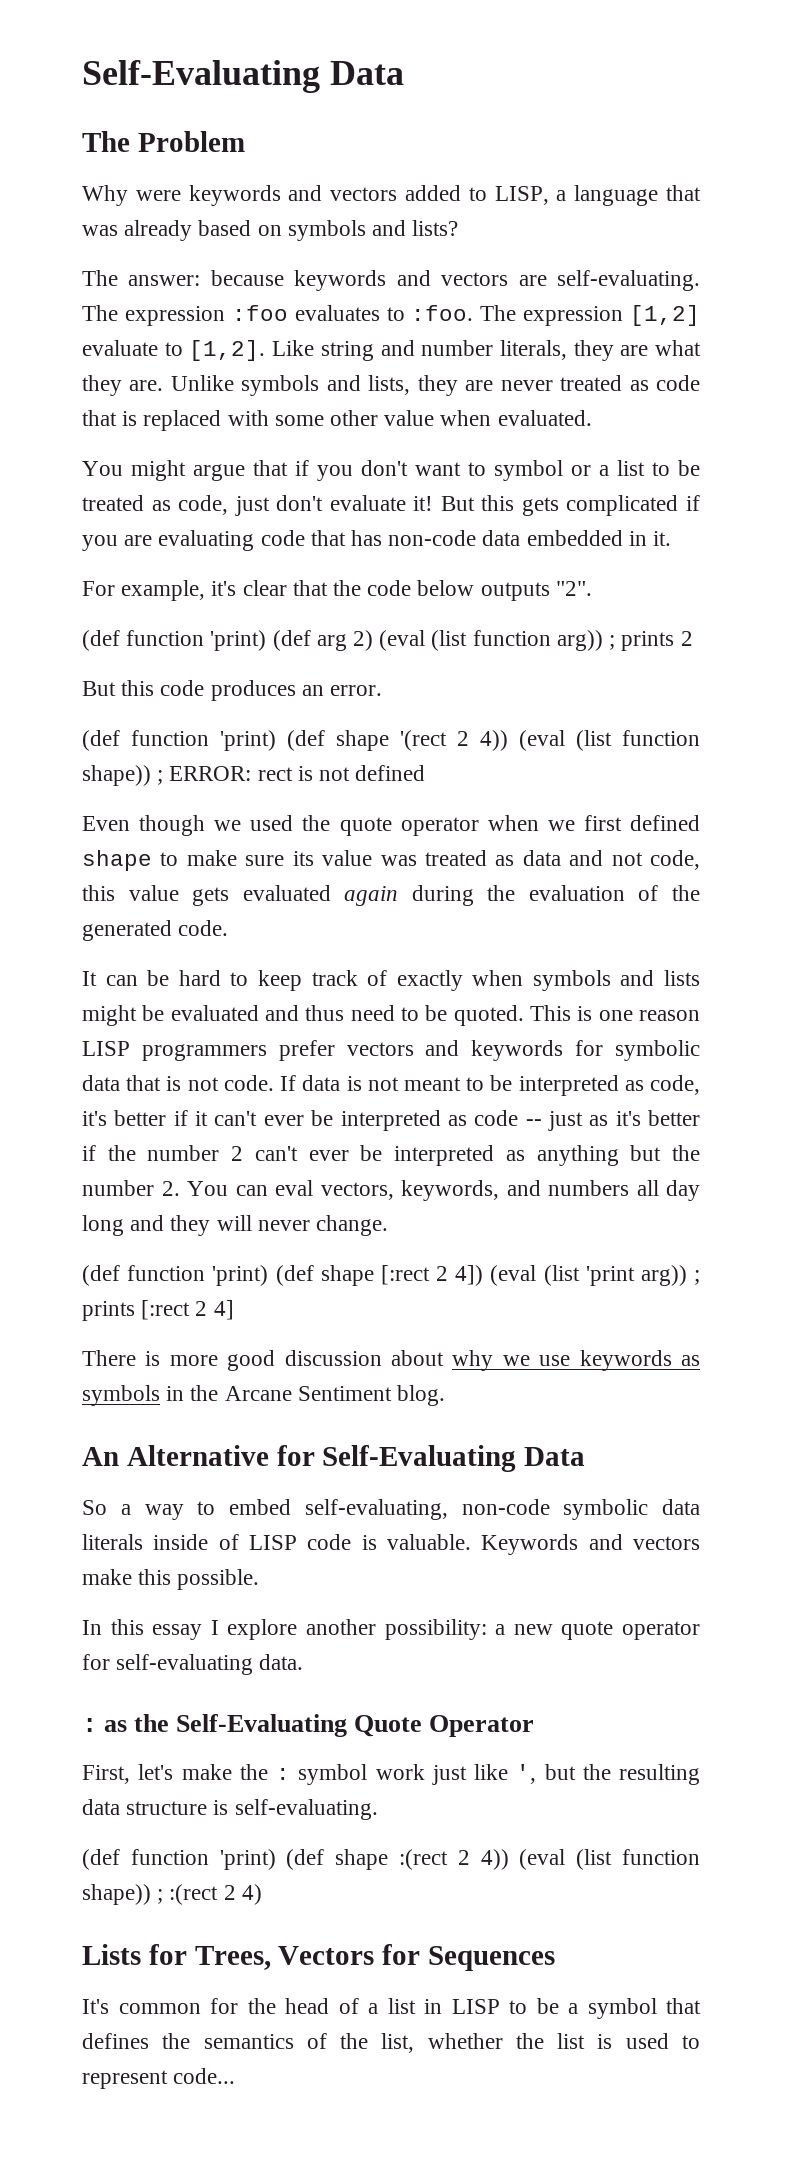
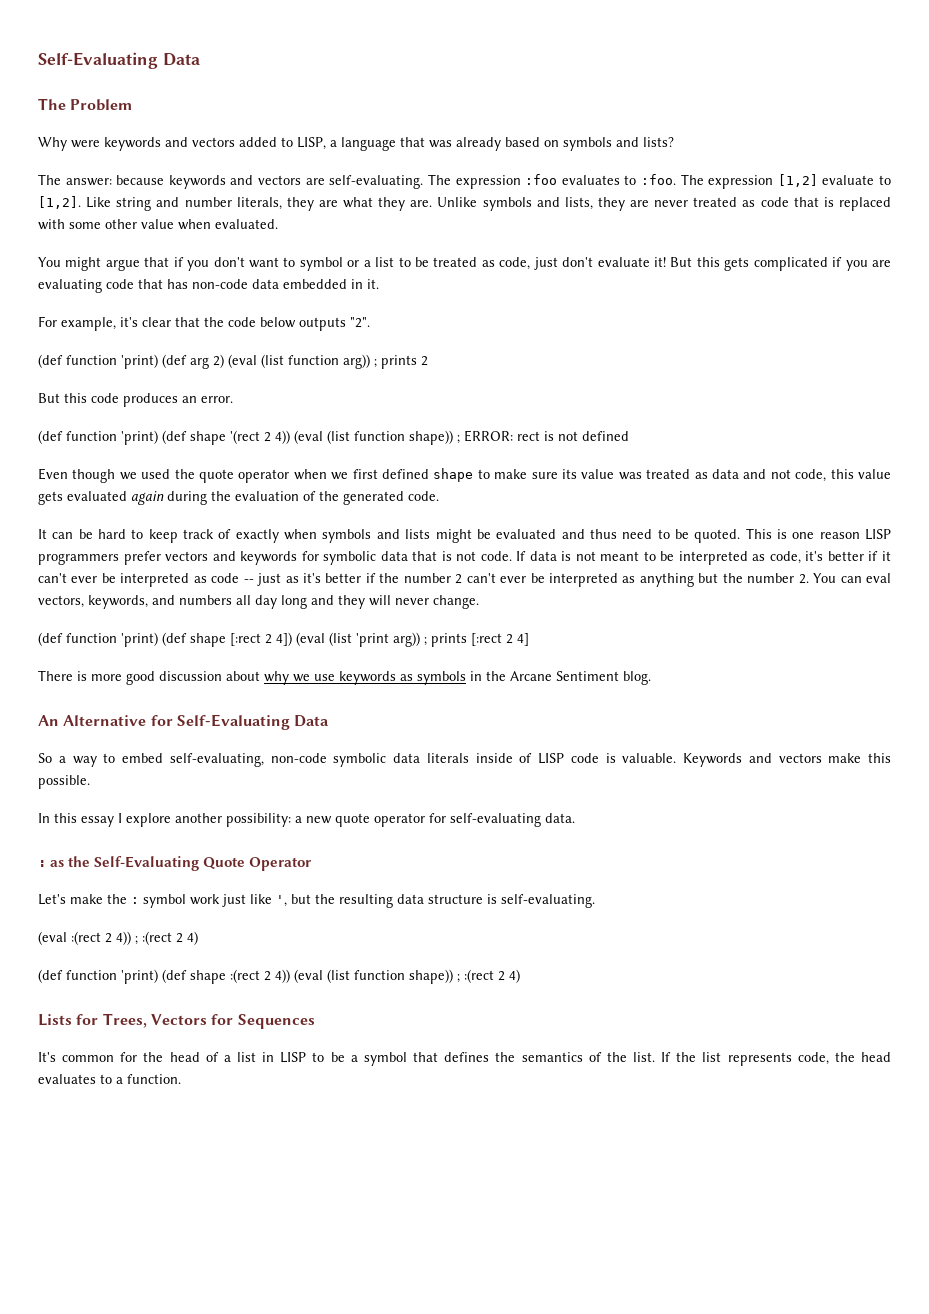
- First, let's make the : symbol work just like ', but the resulting data structure is self-evaluating.
+ Let's make the : symbol work just like ', but the resulting data structure is self-evaluating.
+ (eval :(rect 2 4)) ; :(rect 2 4)
- It's common for the head of a list in LISP to be a symbol that defines the semantics of the list, whether the list is used to represent code...
+ It's common for the head of a list in LISP to be a symbol that defines the semantics of the list. If the list represents code, the head evaluates to a function.

